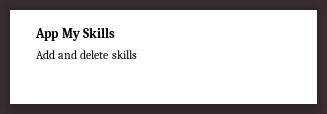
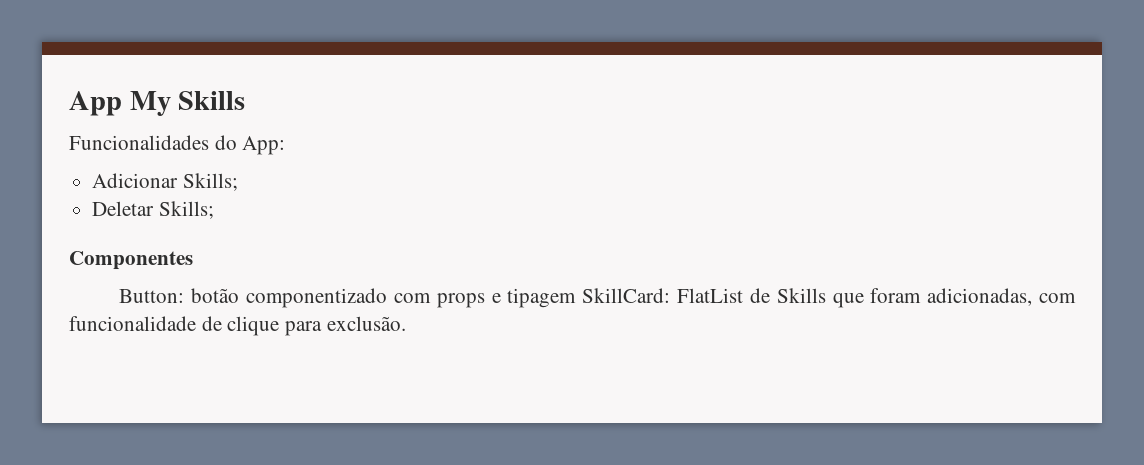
- Add and delete skills
+ Funcionalidades do App:
+ Adicionar Skills;
+ Deletar Skills;
+ Componentes
+ Button: botão componentizado com props e tipagem SkillCard: FlatList de Skills que foram adicionadas, com funcionalidade de clique para exclusão.

